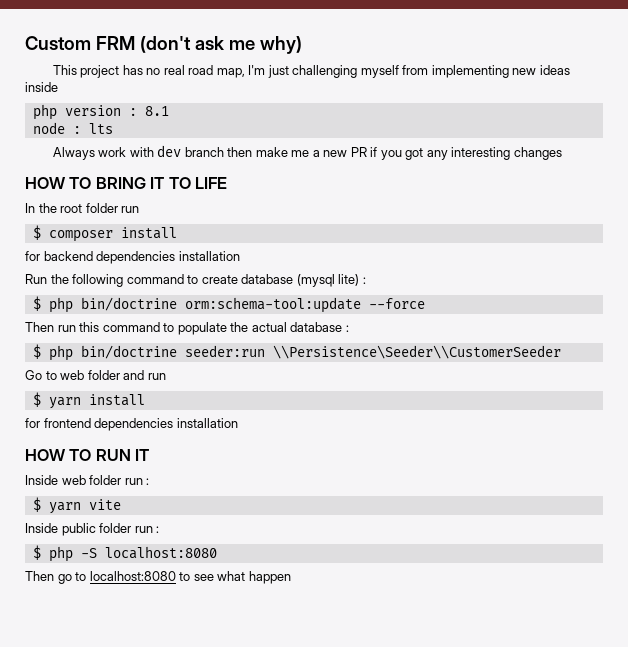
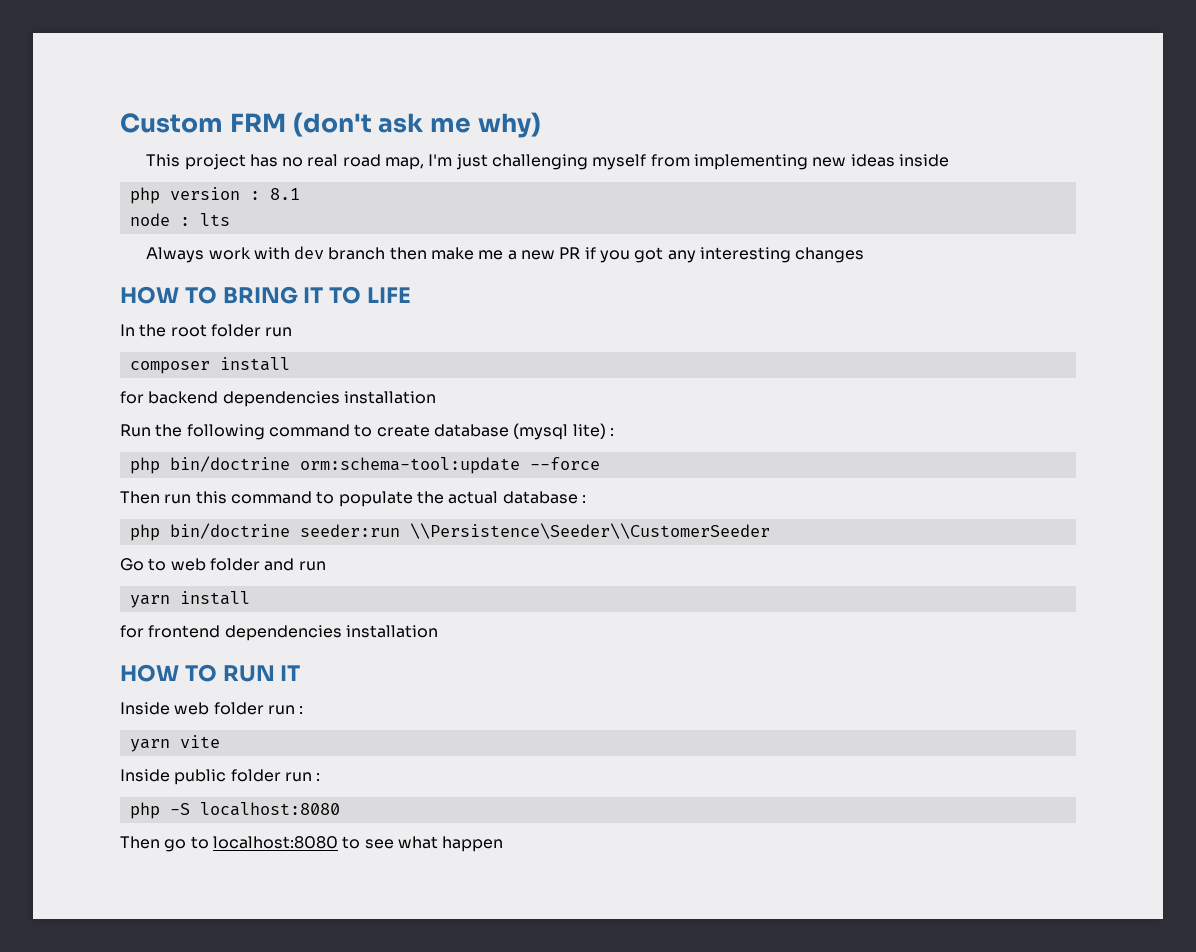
- $ composer install
+ composer install
- $ php bin/doctrine orm:schema-tool:update --force
+ php bin/doctrine orm:schema-tool:update --force
- $ php bin/doctrine seeder:run \\Persistence\Seeder\\CustomerSeeder
+ php bin/doctrine seeder:run \\Persistence\Seeder\\CustomerSeeder
- $ yarn install
+ yarn install
- $ yarn vite
+ yarn vite
- $ php -S localhost:8080
+ php -S localhost:8080

